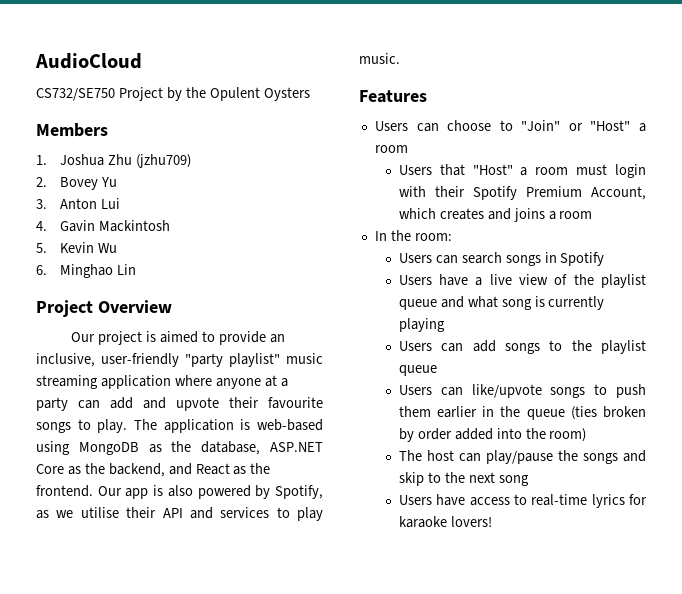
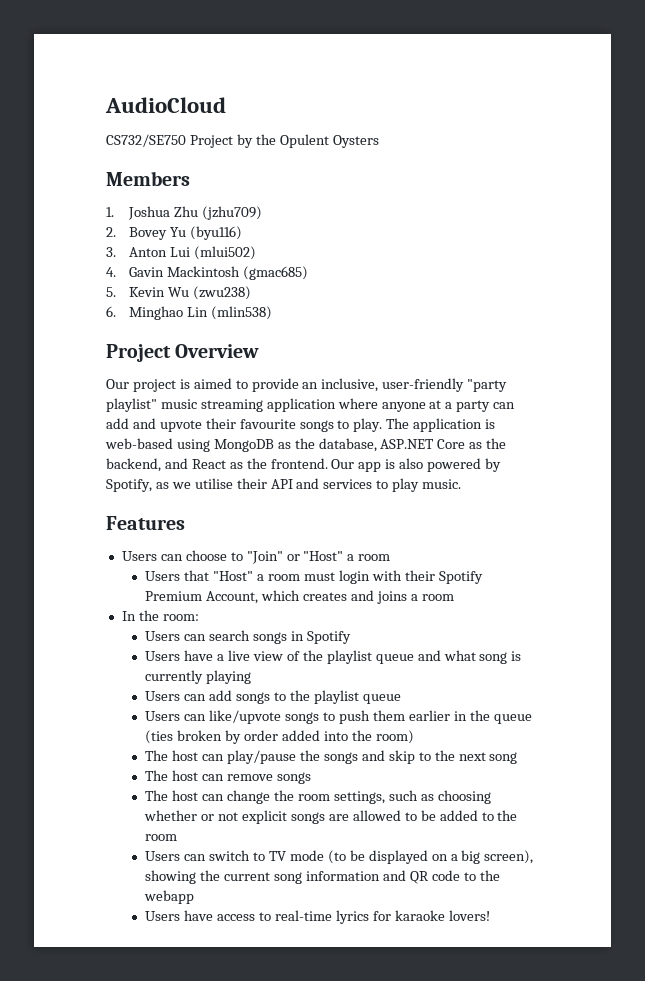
- 2. Bovey Yu
+ 2. Bovey Yu (byu116)
- 3. Anton Lui
+ 3. Anton Lui (mlui502)
- 4. Gavin Mackintosh
+ 4. Gavin Mackintosh (gmac685)
- 5. Kevin Wu
+ 5. Kevin Wu (zwu238)
- 6. Minghao Lin
+ 6. Minghao Lin (mlin538)
+ The host can remove songs
+ The host can change the room settings, such as choosing whether or not explicit songs are allowed to be added to the room
+ Users can switch to TV mode (to be displayed on a big screen), showing the current song information and QR code to the webapp

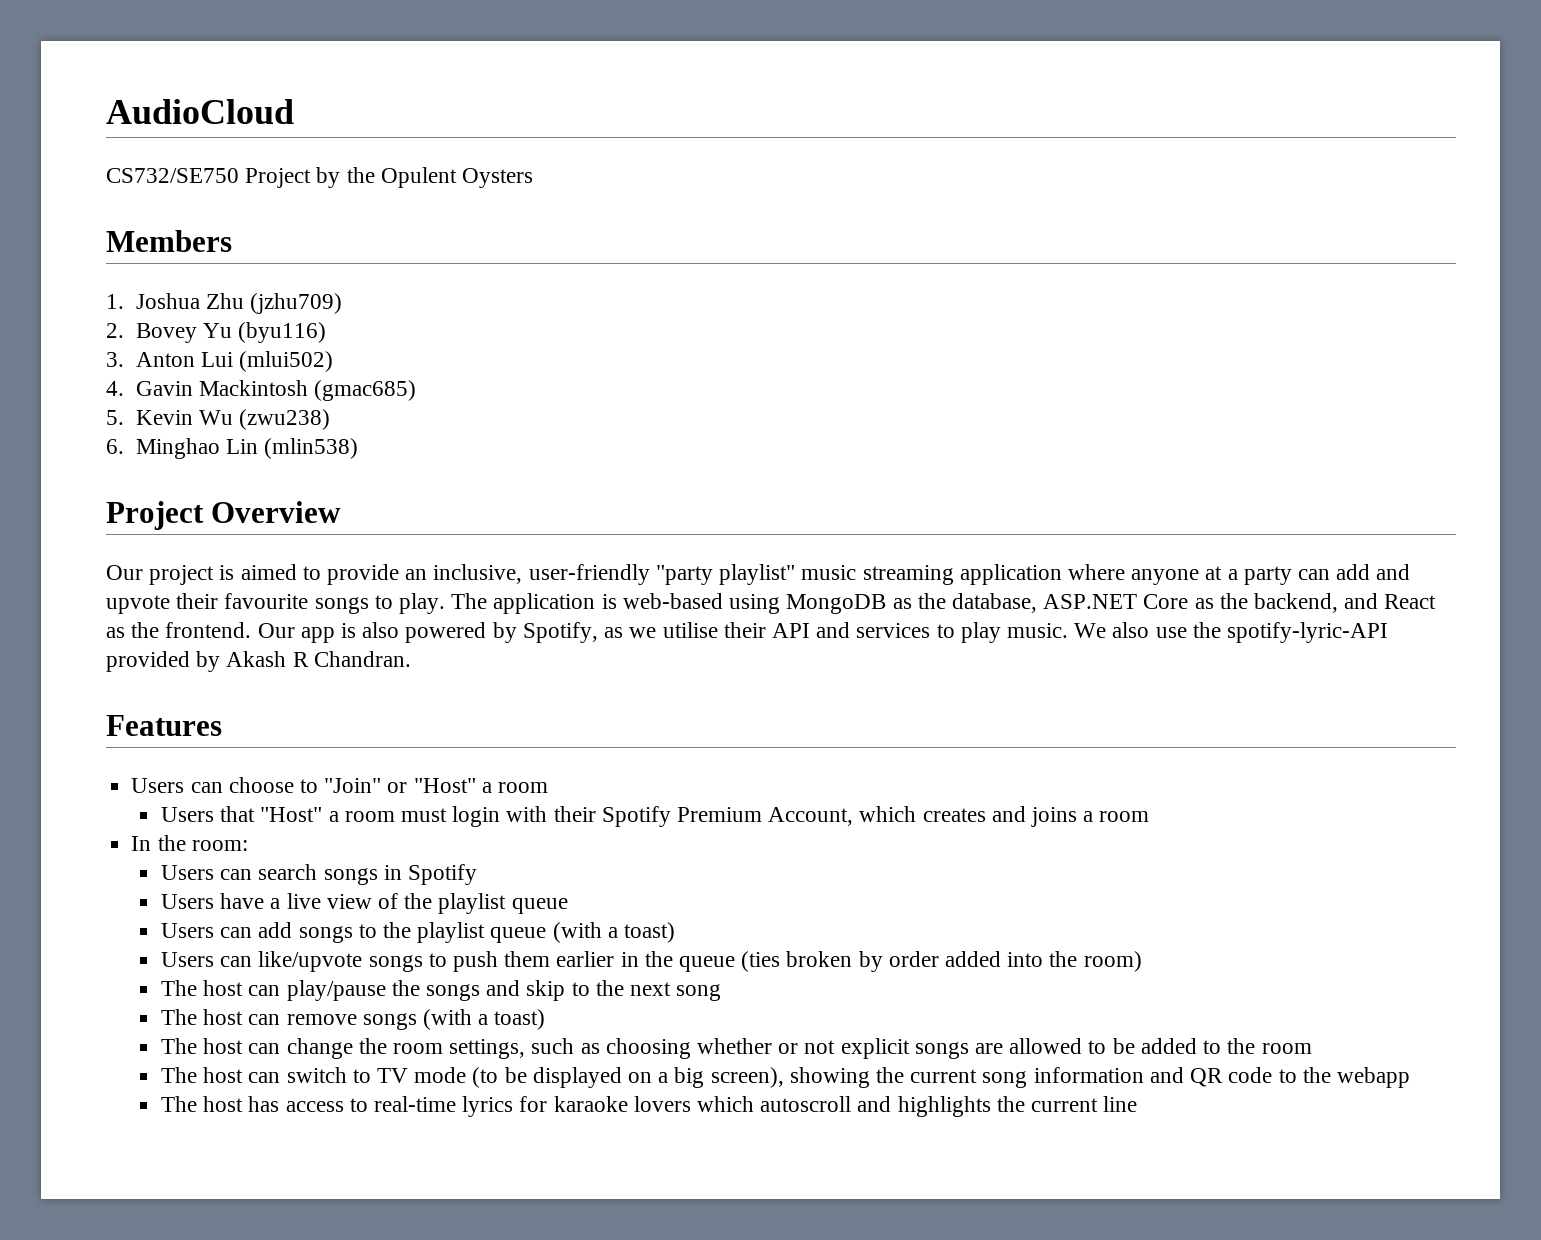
+ We also use the spotify-lyric-API provided by Akash R Chandran.
- Users have a live view of the playlist queue and what song is currently playing
+ Users have a live view of the playlist queue
- Users can add songs to the playlist queue
+ Users can add songs to the playlist queue (with a toast)
- The host can remove songs
+ The host can remove songs (with a toast)
- Users can switch to TV mode (to be displayed on a big screen), showing the current song information and QR code to the webapp
+ The host can switch to TV mode (to be displayed on a big screen), showing the current song information and QR code to the webapp
- Users have access to real-time lyrics for karaoke lovers!
+ The host has access to real-time lyrics for karaoke lovers which autoscroll and highlights the current line

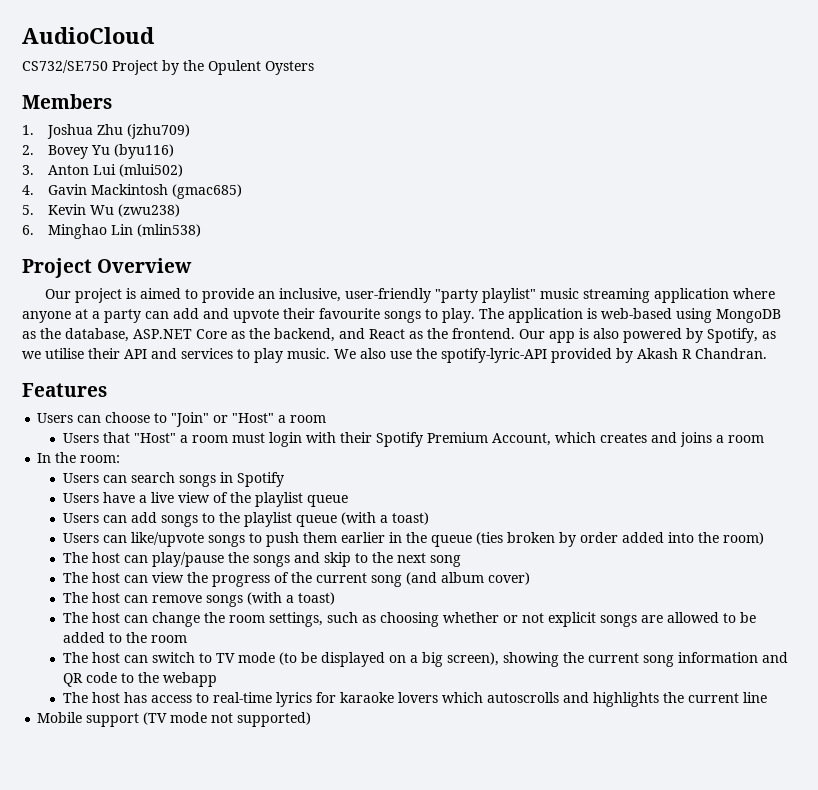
+ The host can view the progress of the current song (and album cover)
- The host has access to real-time lyrics for karaoke lovers which autoscroll and highlights the current line
+ The host has access to real-time lyrics for karaoke lovers which autoscrolls and highlights the current line
+ Mobile support (TV mode not supported)

